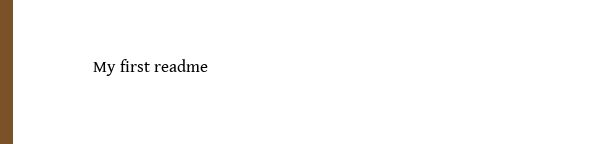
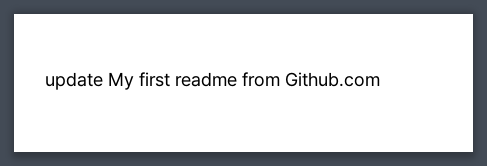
- My first readme
+ update My first readme from Github.com

